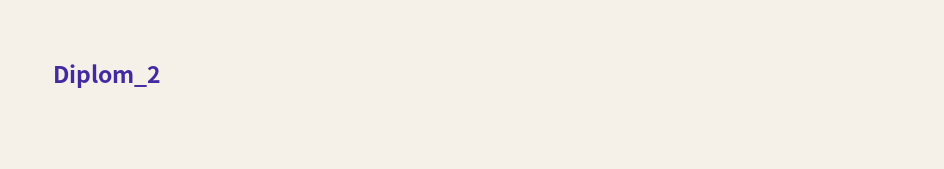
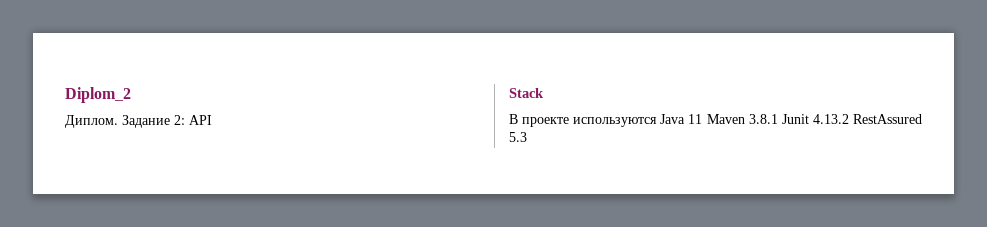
+ Диплом. Задание 2: API
+ Stack
+ В проекте используются Java 11 Maven 3.8.1 Junit 4.13.2 RestAssured 5.3

